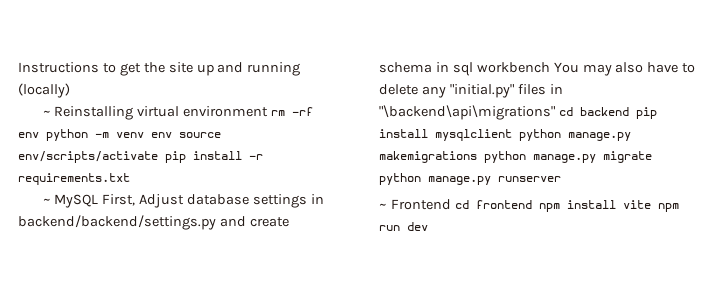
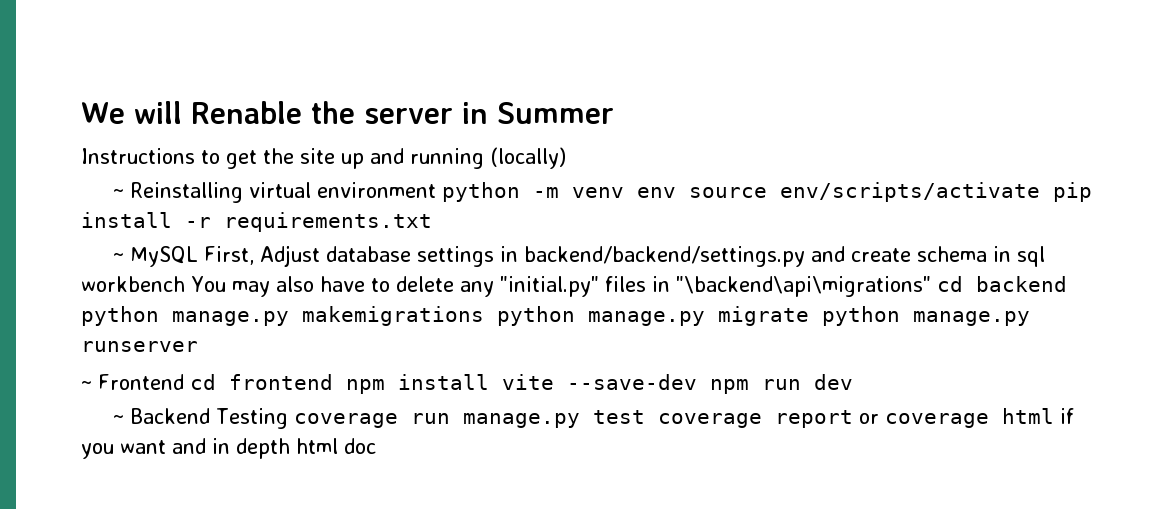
+ We will Renable the server in Summer
- ~ Reinstalling virtual environment rm -rf env python -m venv env source env/scripts/activate pip install -r requirements.txt
+ ~ Reinstalling virtual environment python -m venv env source env/scripts/activate pip install -r requirements.txt
- ~ MySQL First, Adjust database settings in backend/backend/settings.py and create schema in sql workbench You may also have to delete any "initial.py" files in "\backend\api\migrations" cd backend pip install mysqlclient python manage.py makemigrations python manage.py migrate python manage.py runserver
+ ~ MySQL First, Adjust database settings in backend/backend/settings.py and create schema in sql workbench You may also have to delete any "initial.py" files in "\backend\api\migrations" cd backend python manage.py makemigrations python manage.py migrate python manage.py runserver
- ~ Frontend cd frontend npm install vite npm run dev
+ ~ Frontend cd frontend npm install vite --save-dev npm run dev
+ ~ Backend Testing coverage run manage.py test coverage report or coverage html if you want and in depth html doc

